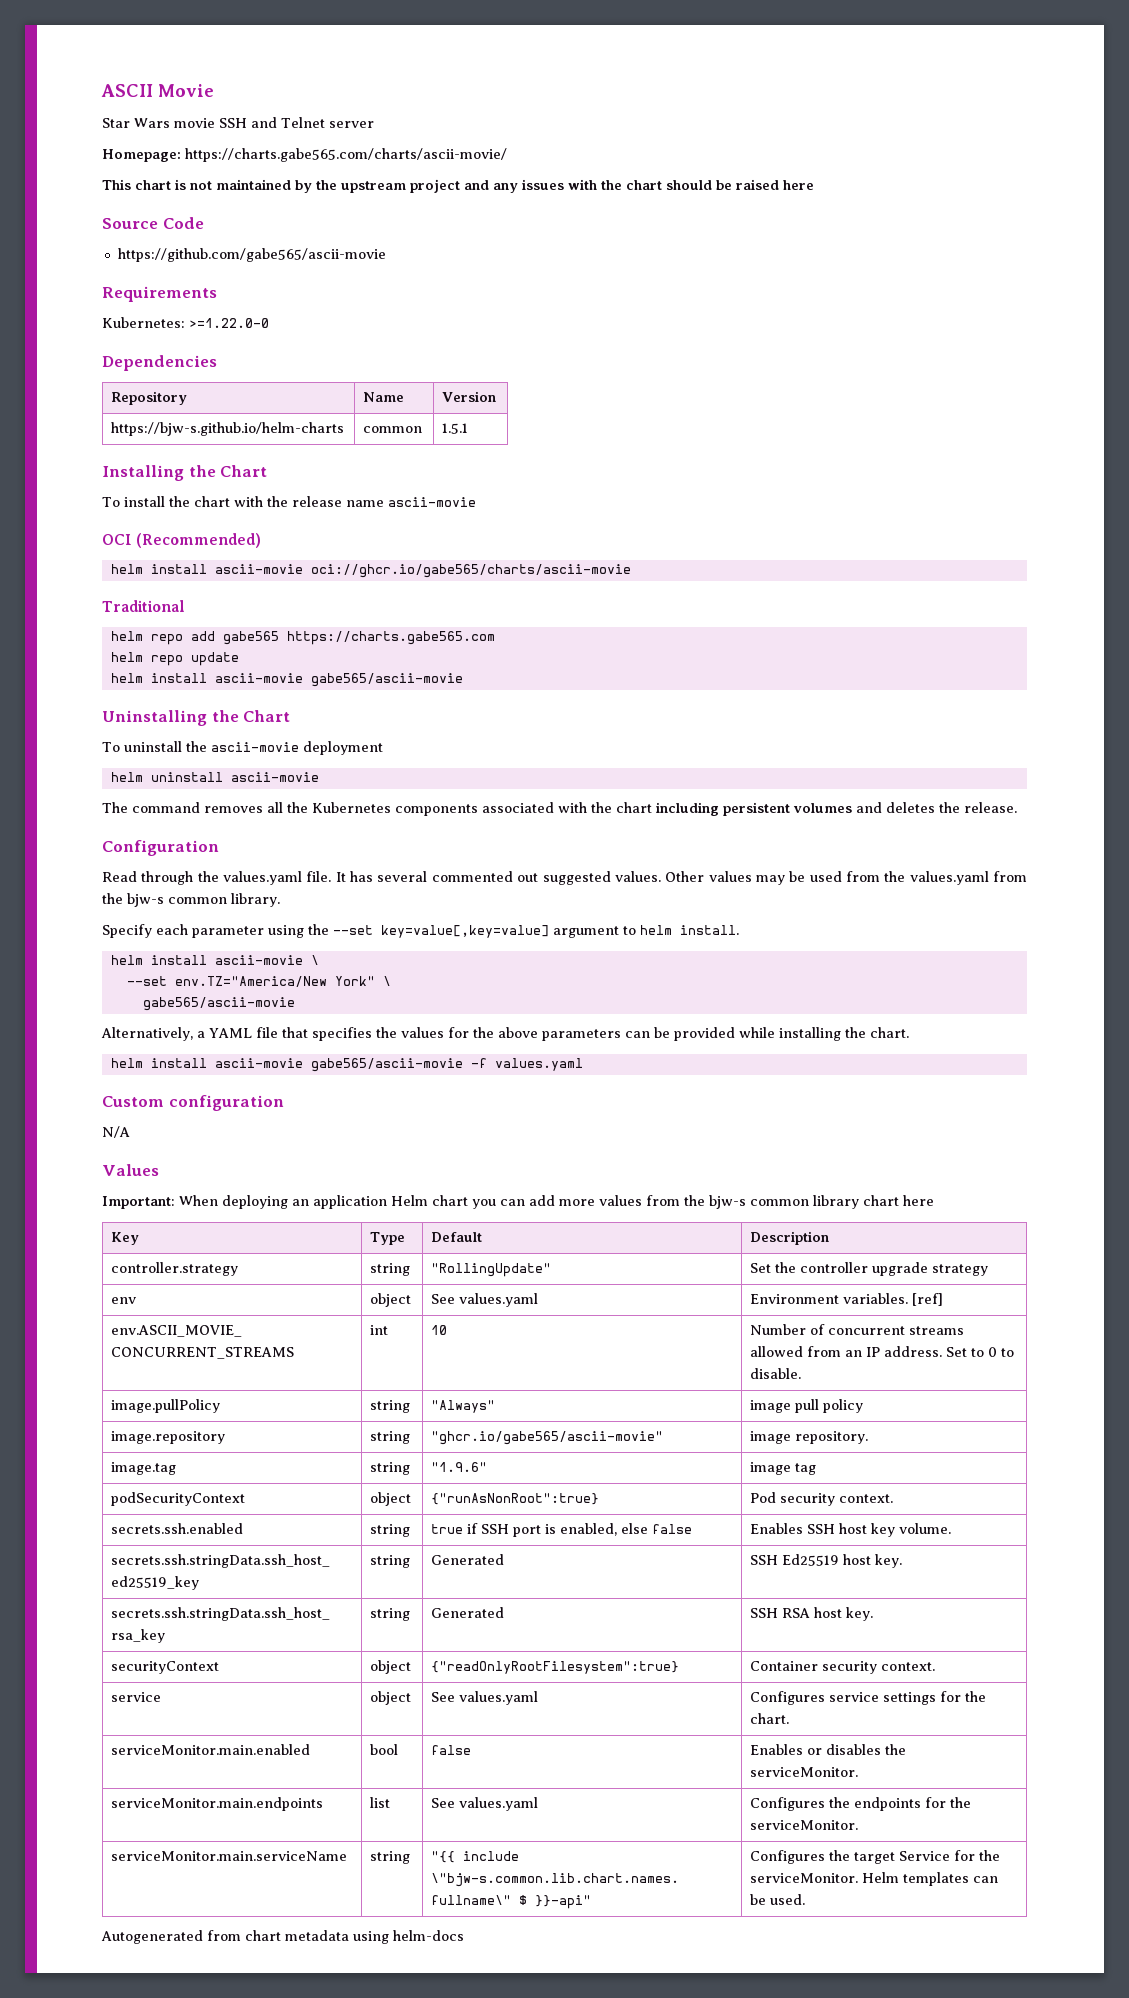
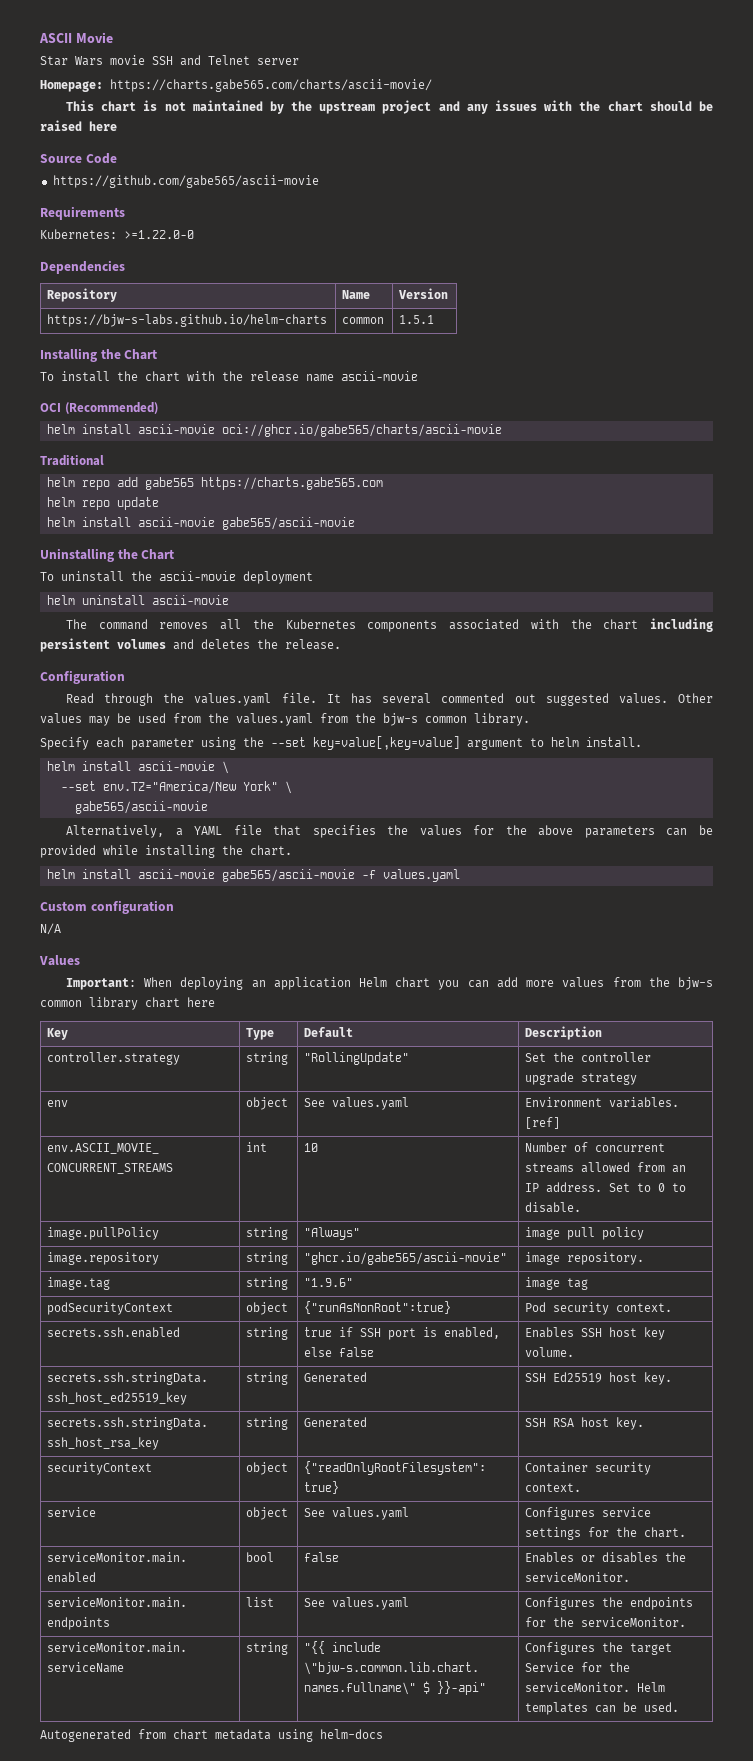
- https://bjw-s.github.io/helm-charts | common | 1.5.1
+ https://bjw-s-labs.github.io/helm-charts | common | 1.5.1

